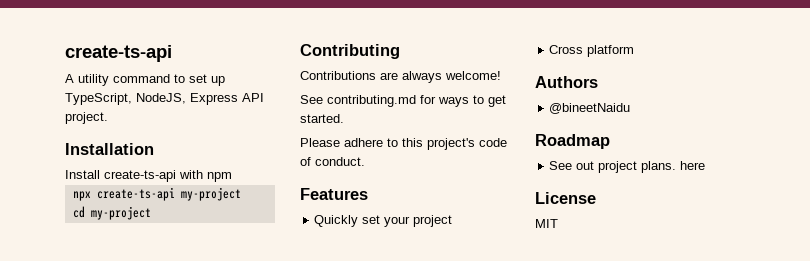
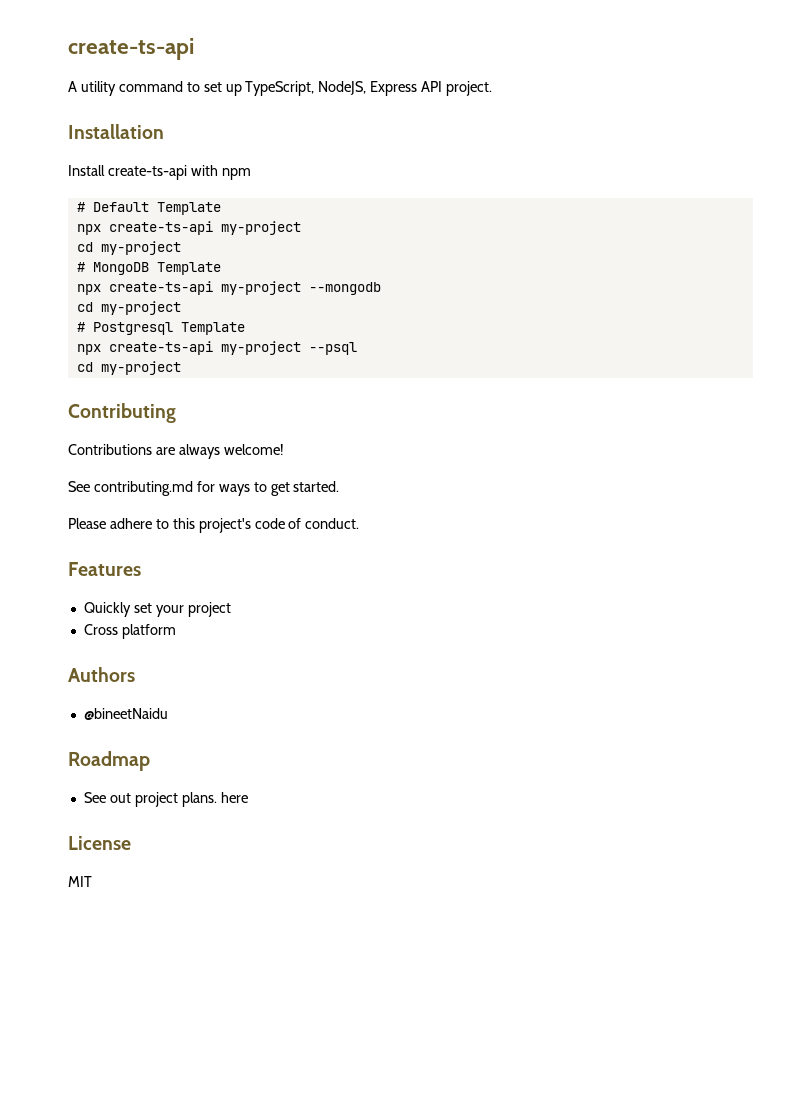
+ # Default Template
+ # MongoDB Template
+ npx create-ts-api my-project --mongodb
+ cd my-project
+ # Postgresql Template
+ npx create-ts-api my-project --psql
+ cd my-project

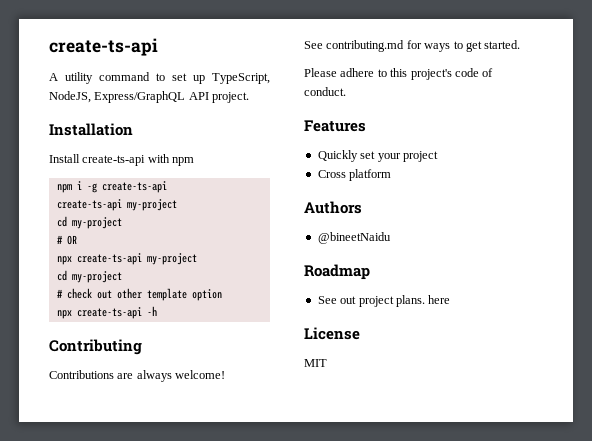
- A utility command to set up TypeScript, NodeJS, Express API project.
+ A utility command to set up TypeScript, NodeJS, Express/GraphQL API project.
- # Default Template
+ npm i -g create-ts-api
+ create-ts-api my-project
+ cd my-project
+ # OR
- # MongoDB Template
- npx create-ts-api my-project --mongodb
- cd my-project
- # Postgresql Template
- npx create-ts-api my-project --psql
- cd my-project
+ # check out other template option
+ npx create-ts-api -h

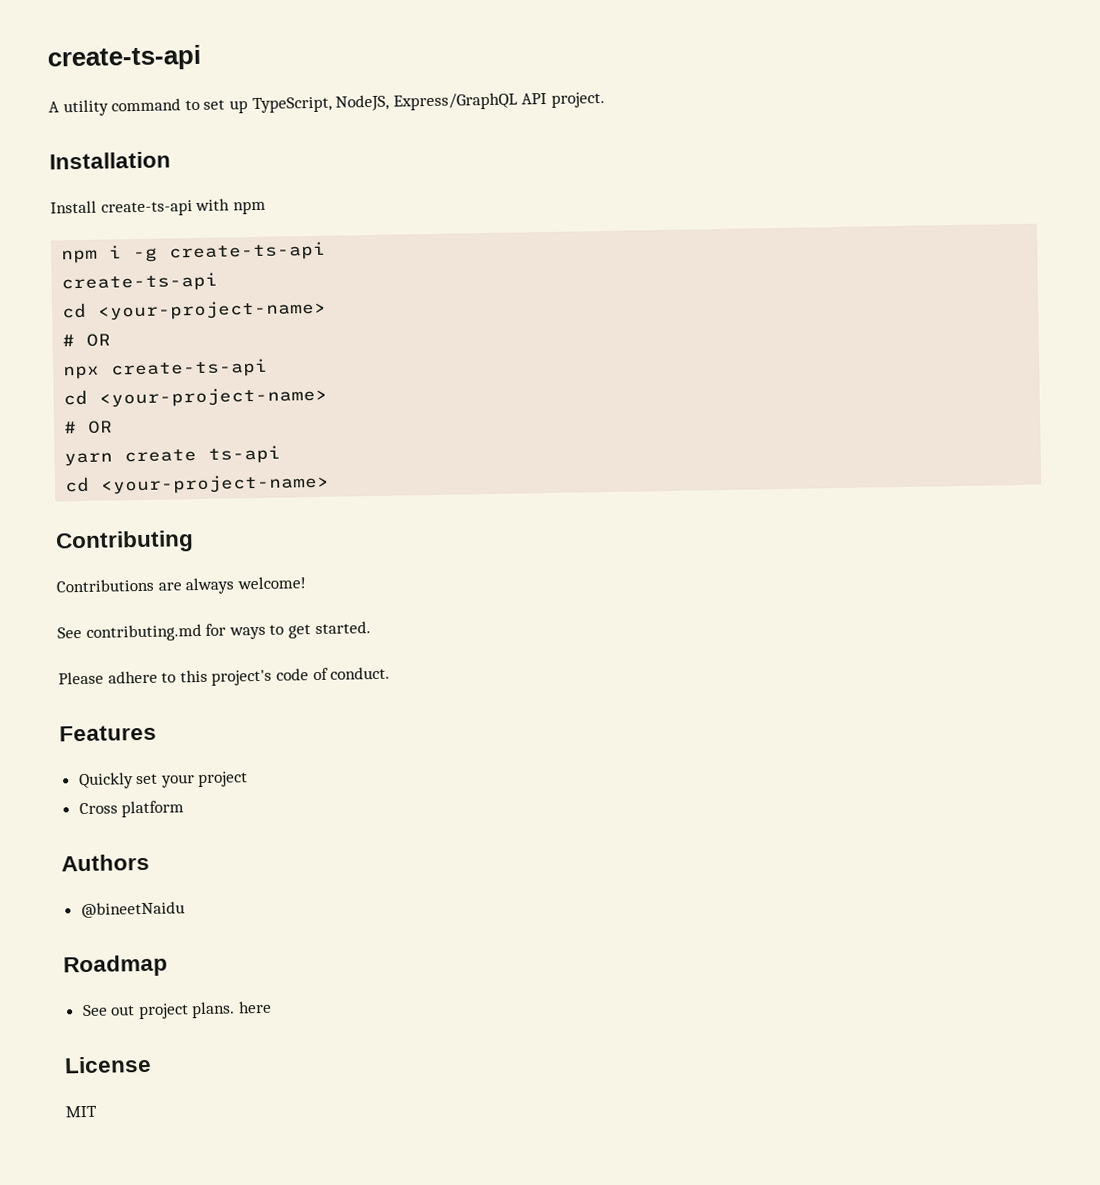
  npm i -g create-ts-api
- create-ts-api my-project
- cd my-project
+ create-ts-api
+ cd <your-project-name>
- npx create-ts-api my-project
- cd my-project
- # check out other template option
- npx create-ts-api -h
+ npx create-ts-api
+ cd <your-project-name>
+ # OR
+ yarn create ts-api
+ cd <your-project-name>

